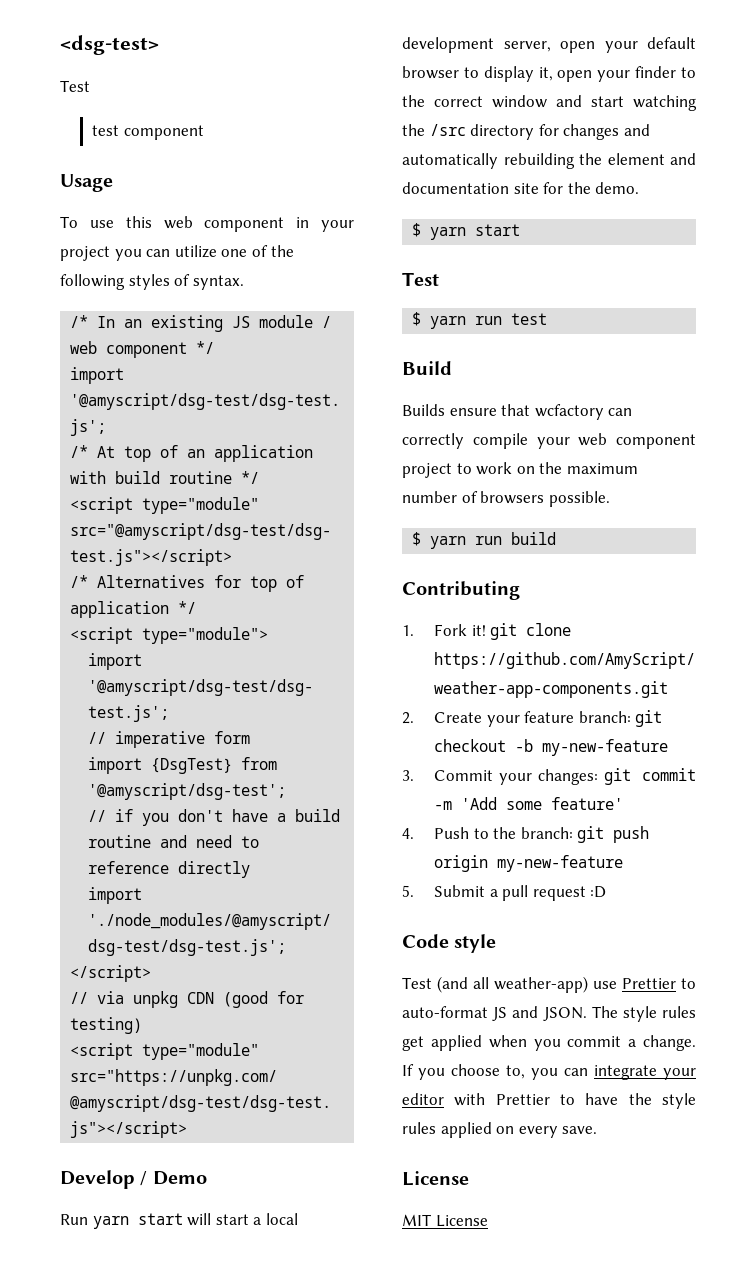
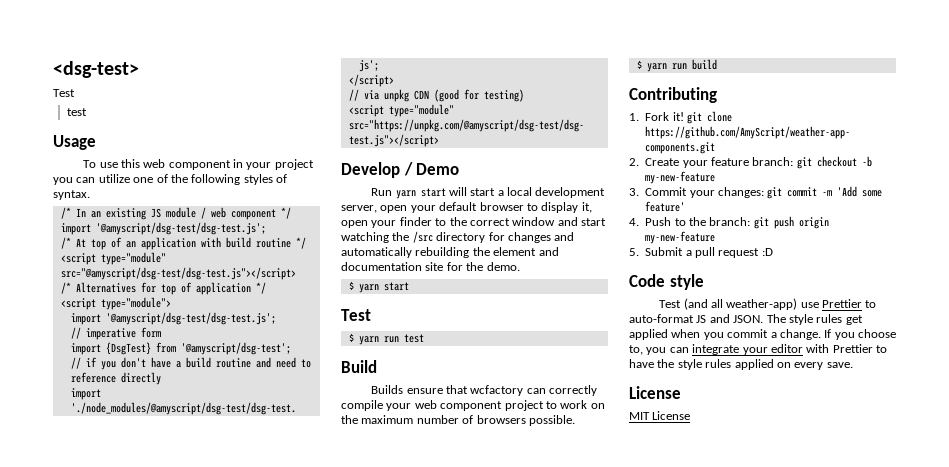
  <dsg-test>
  Test
- test component
+ test

